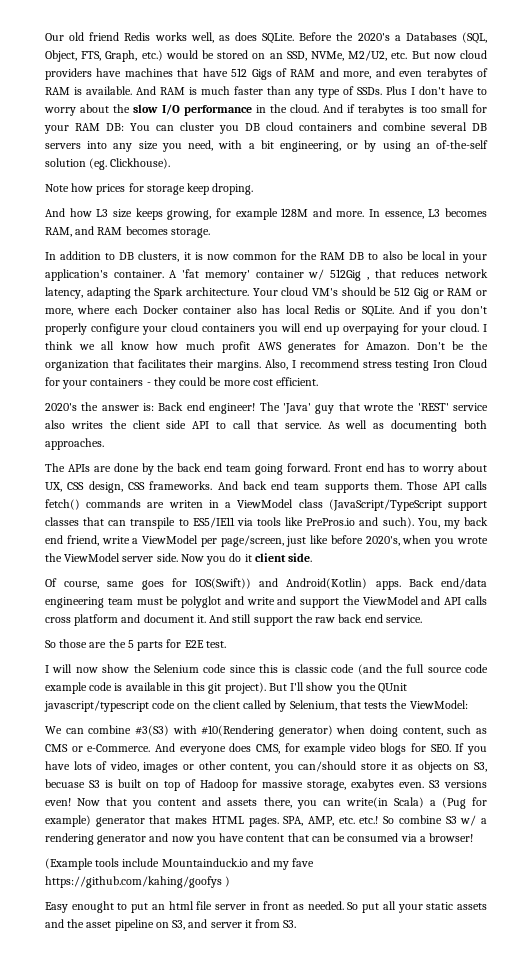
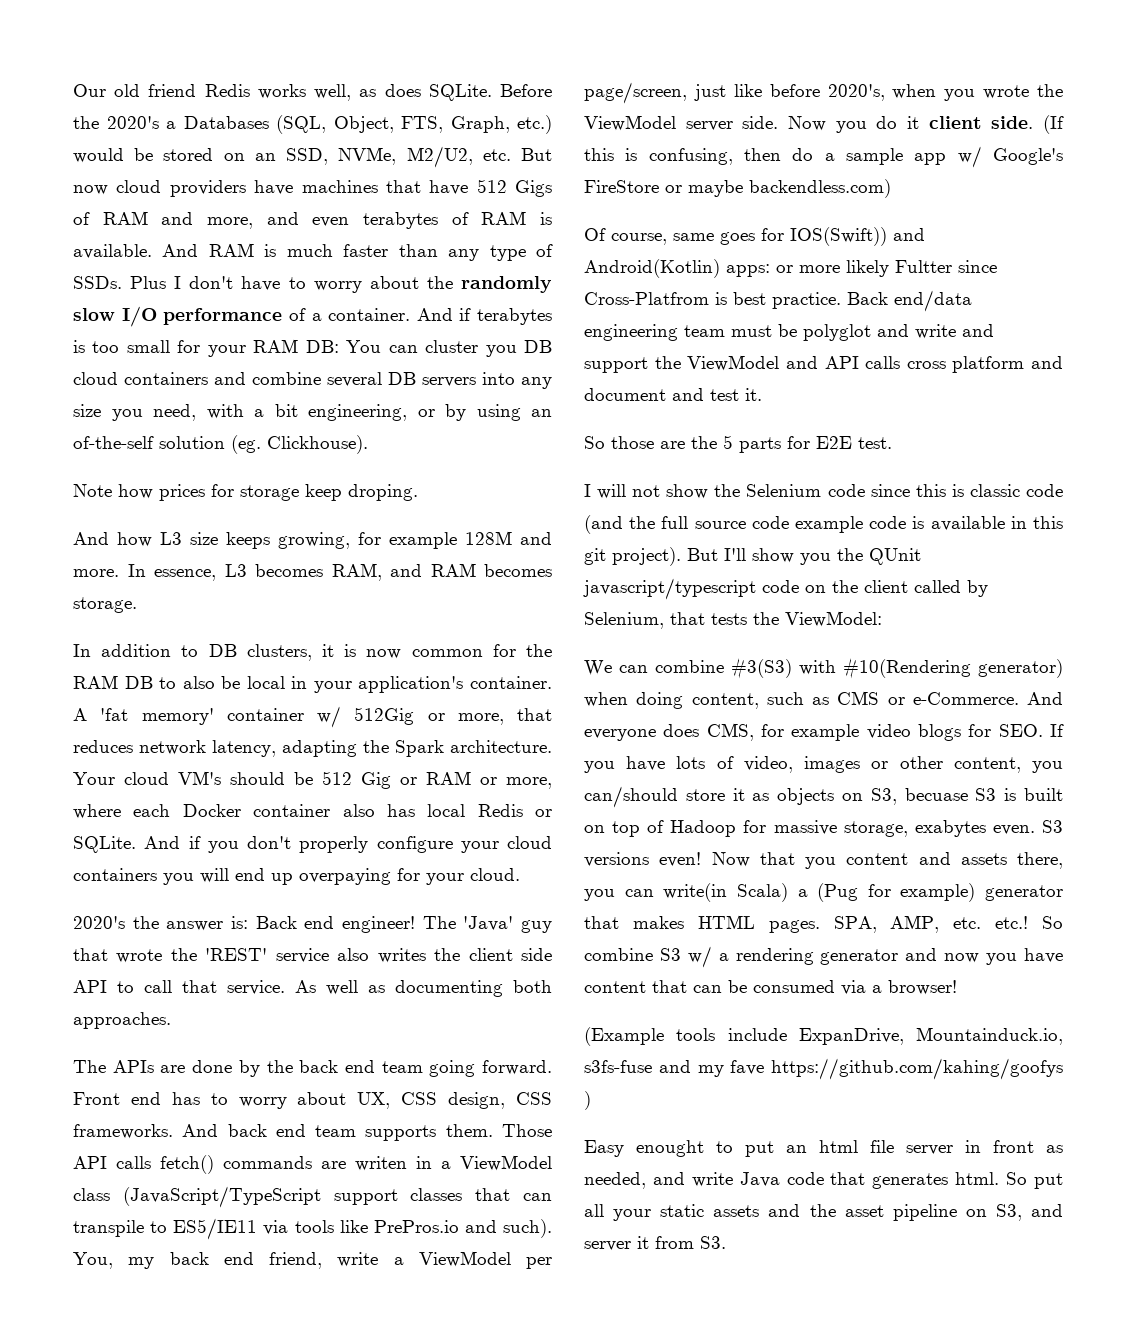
- Plus I don't have to worry about the slow I/O performance in the cloud.
+ Plus I don't have to worry about the randomly slow I/O performance of a container.
- A 'fat memory' container w/ 512Gig , that reduces network latency, adapting the Spark architecture.
+ A 'fat memory' container w/ 512Gig or more, that reduces network latency, adapting the Spark architecture.
- I think we all know how much profit AWS generates for Amazon. Don't be the organization that facilitates their margins. Also, I recommend stress testing Iron Cloud for your containers - they could be more cost efficient.
+ (If this is confusing, then do a sample app w/ Google's FireStore or maybe backendless.com)
- Of course, same goes for IOS(Swift)) and Android(Kotlin) apps.
+ Of course, same goes for IOS(Swift)) and Android(Kotlin) apps: or more likely Fultter since Cross-Platfrom is best practice.
- Back end/data engineering team must be polyglot and write and support the ViewModel and API calls cross platform and document it. And still support the raw back end service.
+ Back end/data engineering team must be polyglot and write and support the ViewModel and API calls cross platform and document and test it.
- I will now show the Selenium code since this is classic code (and the full source code example code is available in this git project).
+ I will not show the Selenium code since this is classic code (and the full source code example code is available in this git project).
- (Example tools include Mountainduck.io and my fave https://github.com/kahing/goofys )
+ (Example tools include ExpanDrive, Mountainduck.io, s3fs-fuse and my fave https://github.com/kahing/goofys )
- Easy enought to put an html file server in front as needed.
+ Easy enought to put an html file server in front as needed, and write Java code that generates html.

